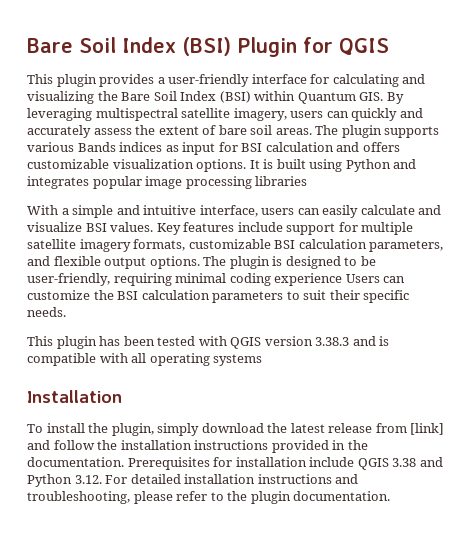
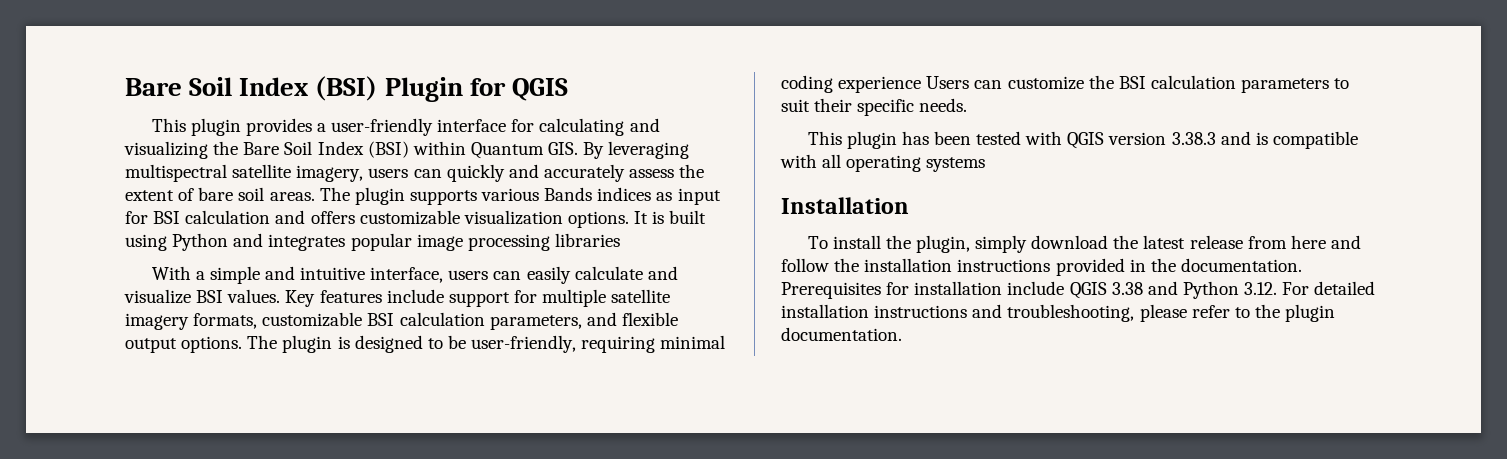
- To install the plugin, simply download the latest release from [link] and follow the installation instructions provided in the documentation.
+ To install the plugin, simply download the latest release from here and follow the installation instructions provided in the documentation.

